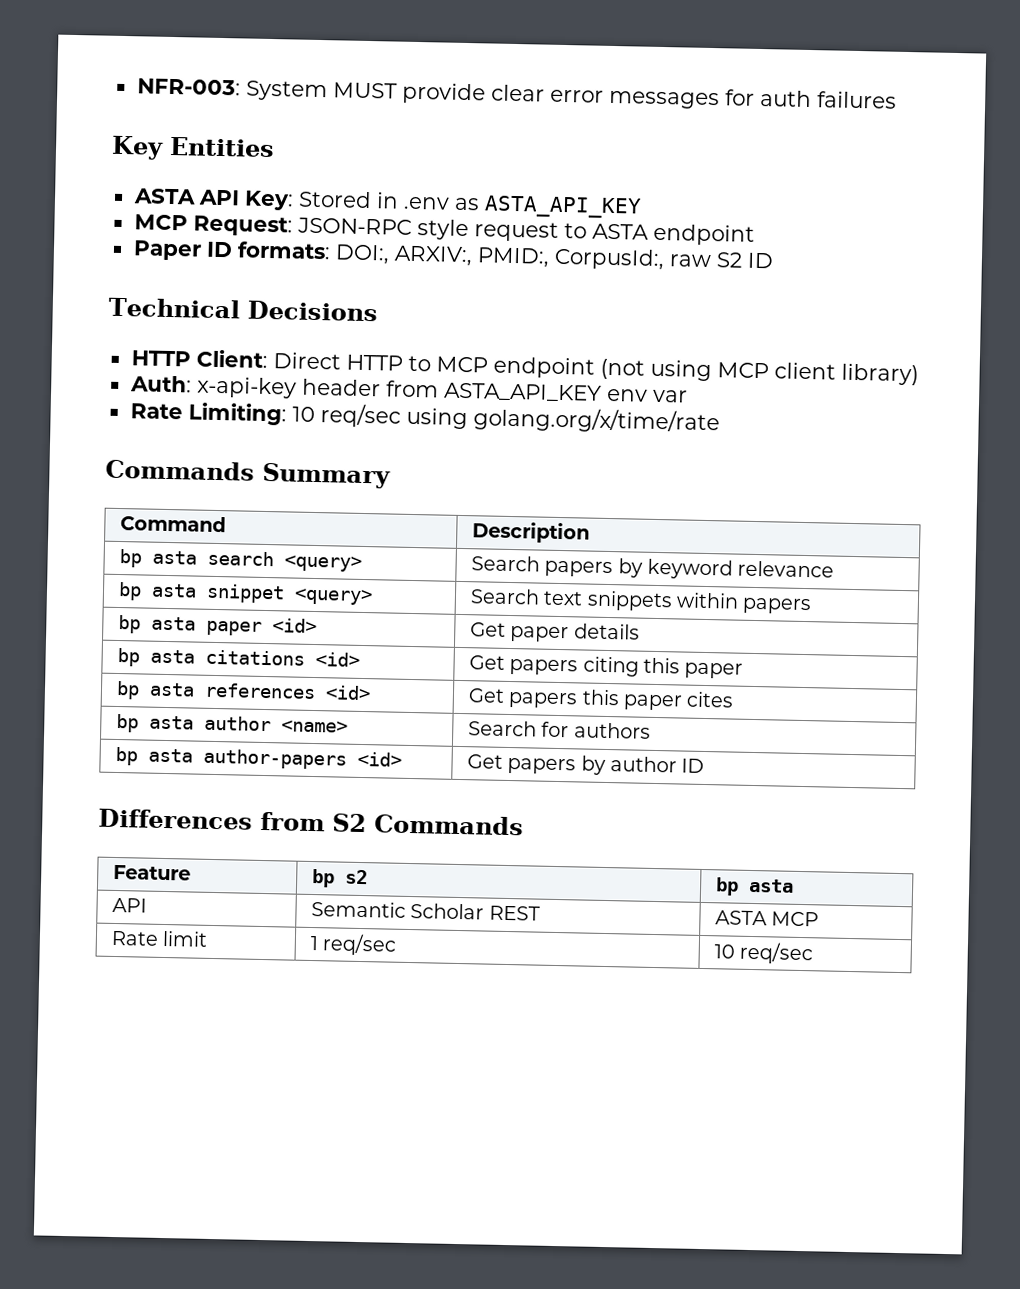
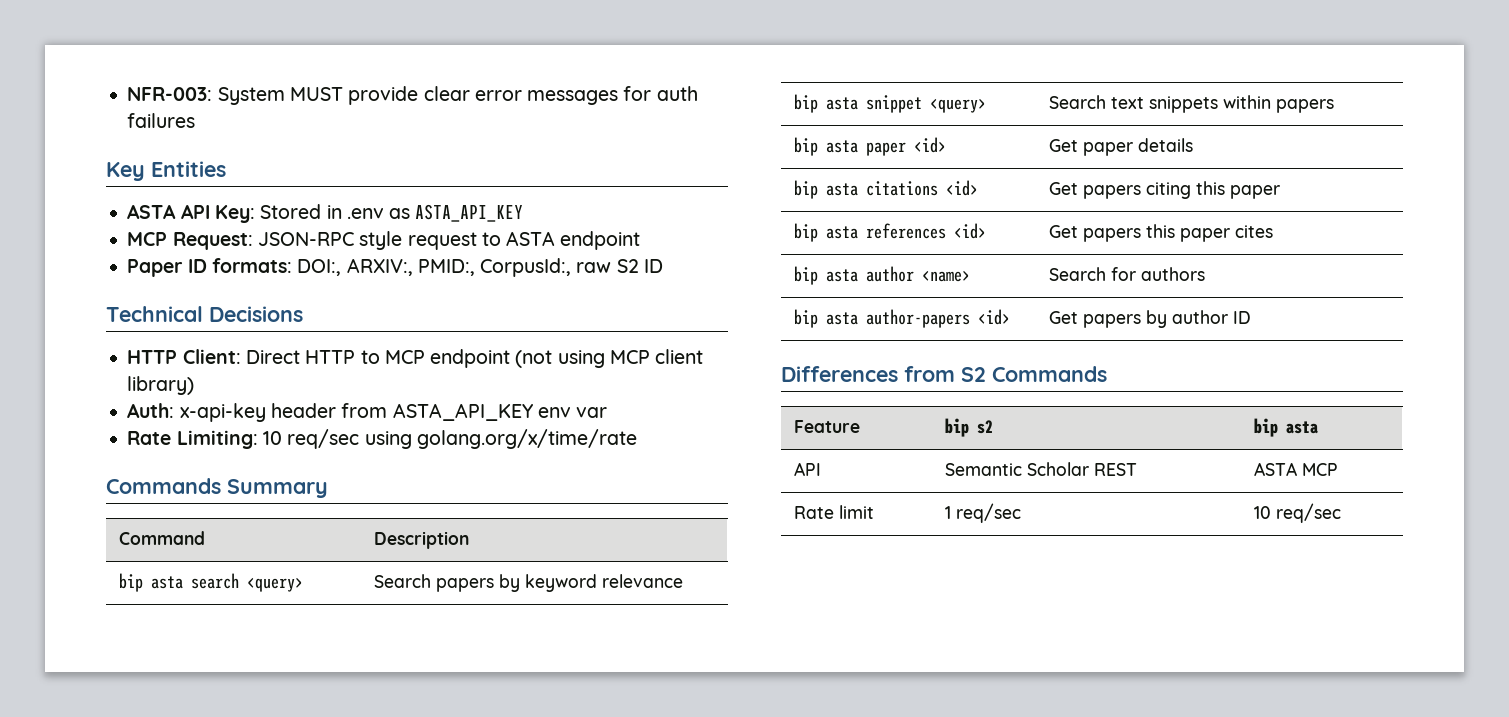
- bp asta search <query> | Search papers by keyword relevance
+ bip asta search <query> | Search papers by keyword relevance
- bp asta snippet <query> | Search text snippets within papers
+ bip asta snippet <query> | Search text snippets within papers
- bp asta paper <id> | Get paper details
+ bip asta paper <id> | Get paper details
- bp asta citations <id> | Get papers citing this paper
+ bip asta citations <id> | Get papers citing this paper
- bp asta references <id> | Get papers this paper cites
+ bip asta references <id> | Get papers this paper cites
- bp asta author <name> | Search for authors
+ bip asta author <name> | Search for authors
- bp asta author-papers <id> | Get papers by author ID
+ bip asta author-papers <id> | Get papers by author ID
- Feature | bp s2 | bp asta
+ Feature | bip s2 | bip asta

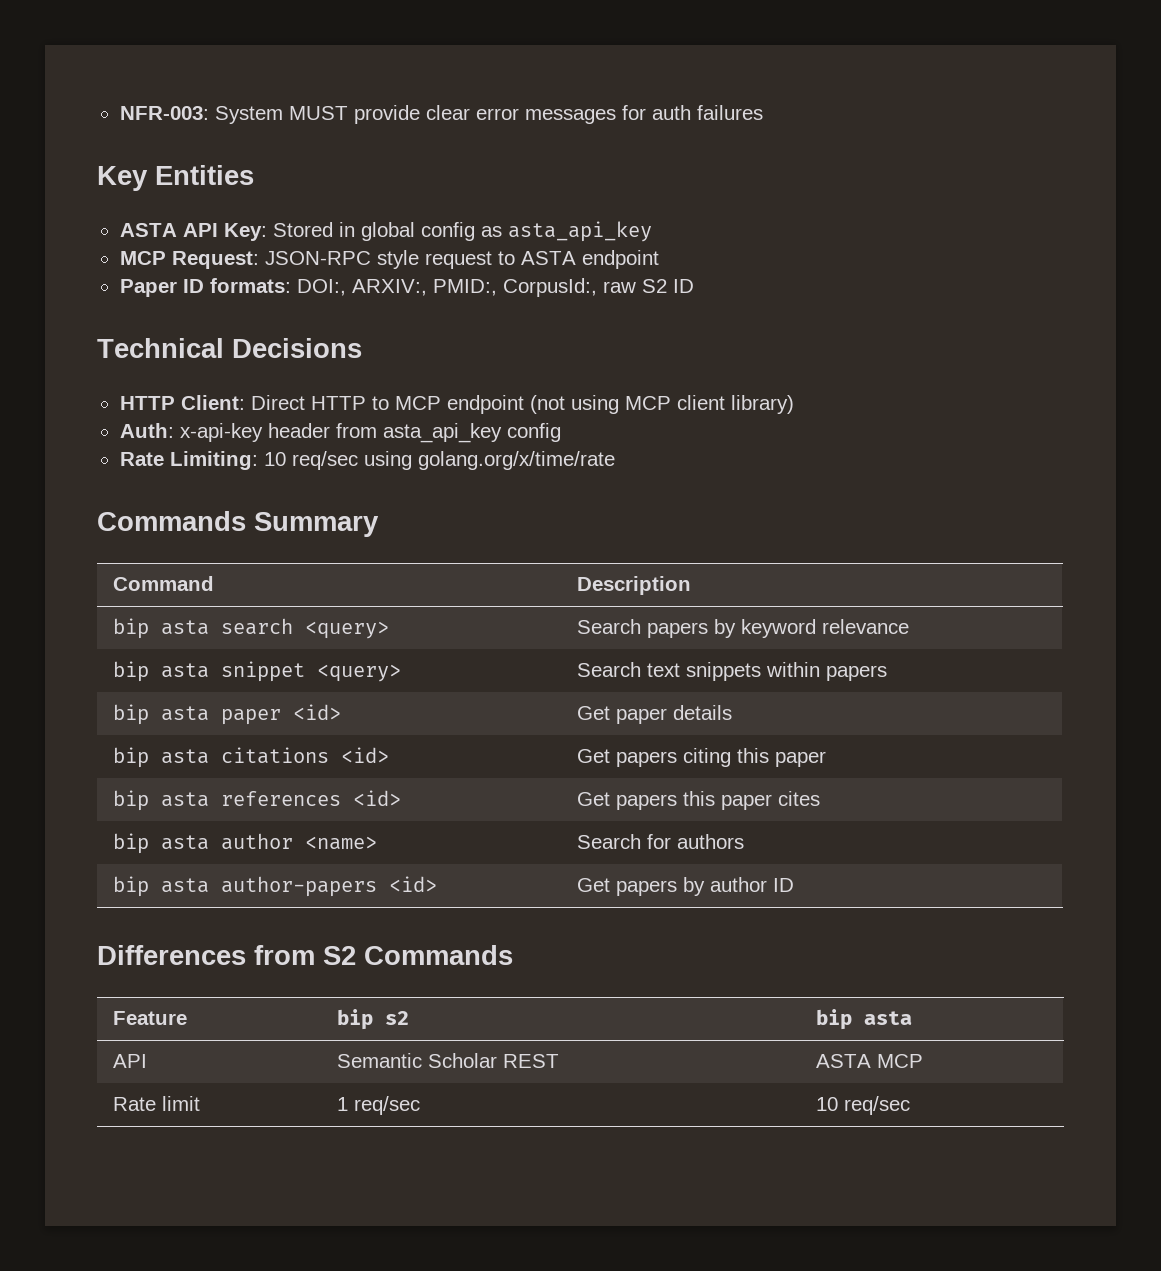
- ASTA API Key: Stored in .env as ASTA_API_KEY
+ ASTA API Key: Stored in global config as asta_api_key
- Auth: x-api-key header from ASTA_API_KEY env var
+ Auth: x-api-key header from asta_api_key config

